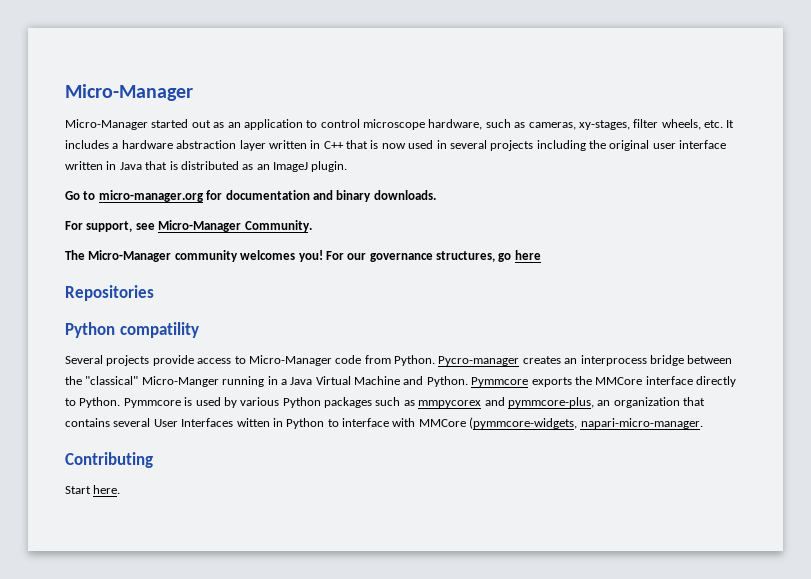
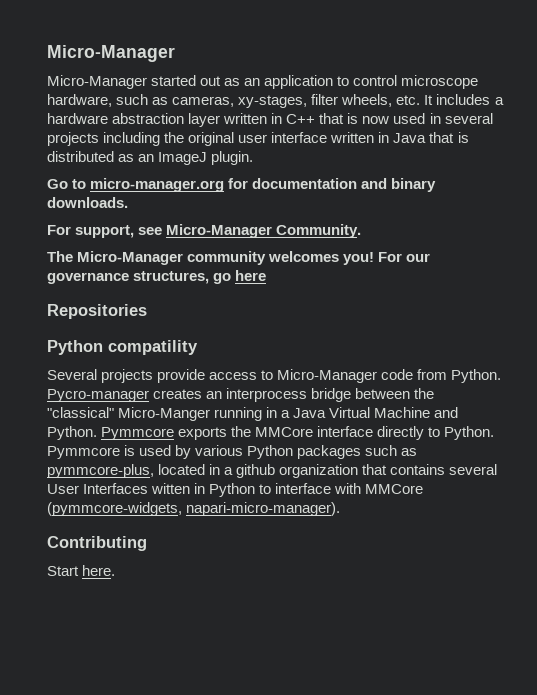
- Pymmcore is used by various Python packages such as mmpycorex and pymmcore-plus, an organization that contains several User Interfaces witten in Python to interface with MMCore (pymmcore-widgets, napari-micro-manager.
+ Pymmcore is used by various Python packages such as pymmcore-plus, located in a github organization that contains several User Interfaces witten in Python to interface with MMCore (pymmcore-widgets, napari-micro-manager).

